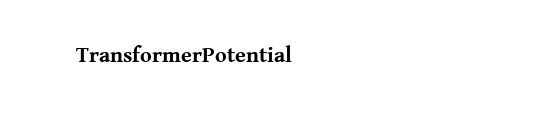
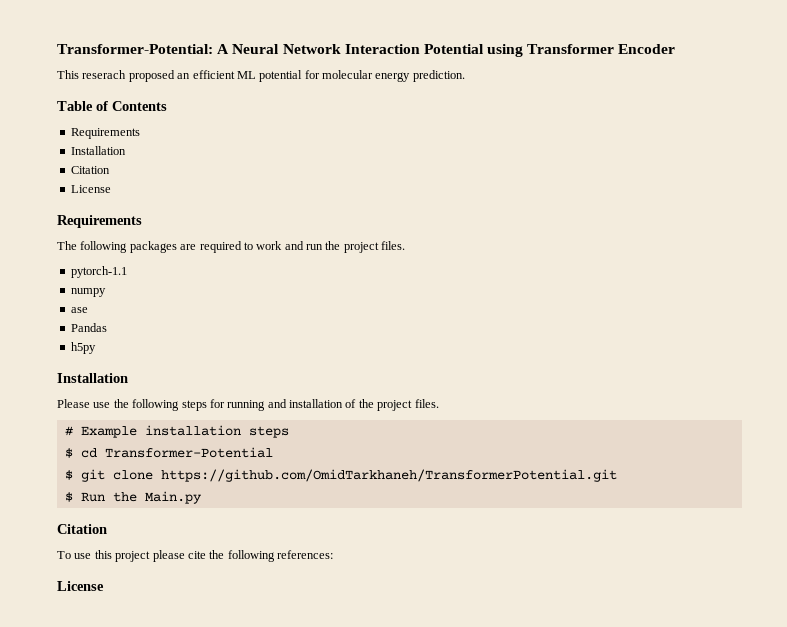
- TransformerPotential
+ Transformer-Potential: A Neural Network Interaction Potential using Transformer Encoder
+ This reserach proposed an efficient ML potential for molecular energy prediction.
+ Table of Contents
+ Requirements
+ Installation
+ Citation
+ License
+ Requirements
+ The following packages are required to work and run the project files.
+ pytorch-1.1
+ numpy
+ ase
+ Pandas
+ h5py
+ Installation
+ Please use the following steps for running and installation of the project files.
+ # Example installation steps
+ $ cd Transformer-Potential
+ $ git clone https://github.com/OmidTarkhaneh/TransformerPotential.git
+ $ Run the Main.py
+ Citation
+ To use this project please cite the following references:
+ License

